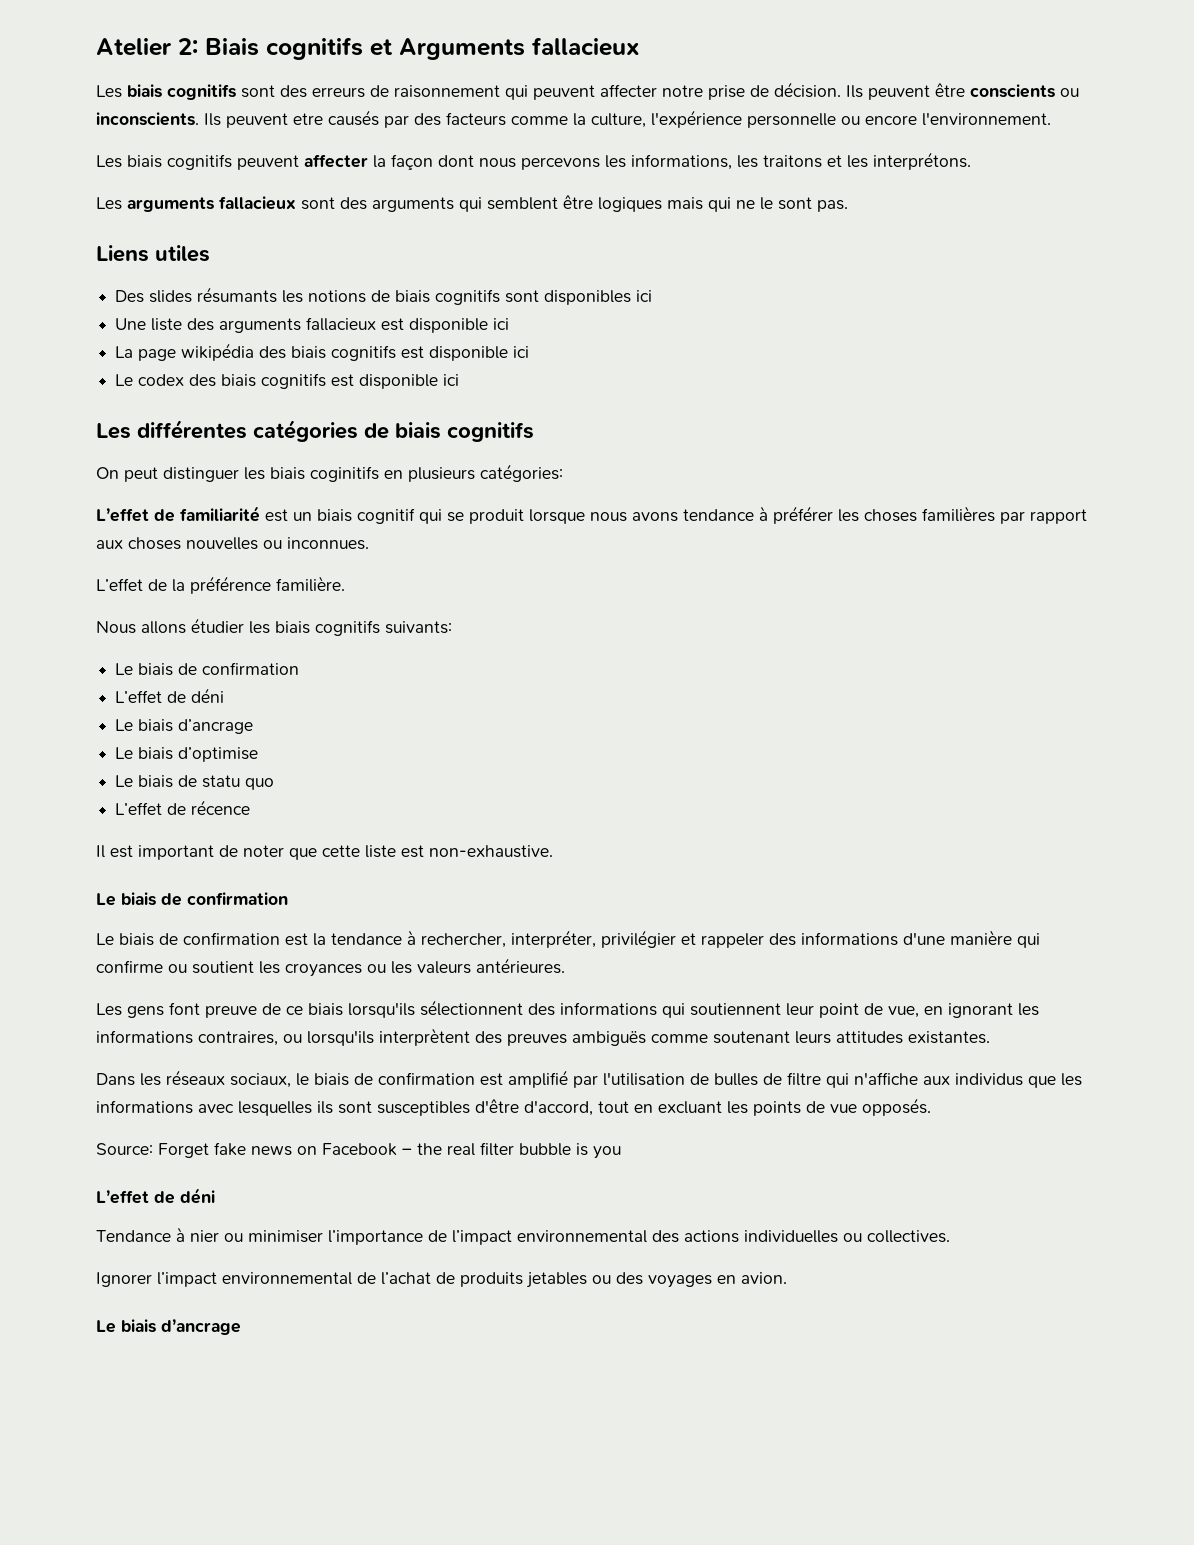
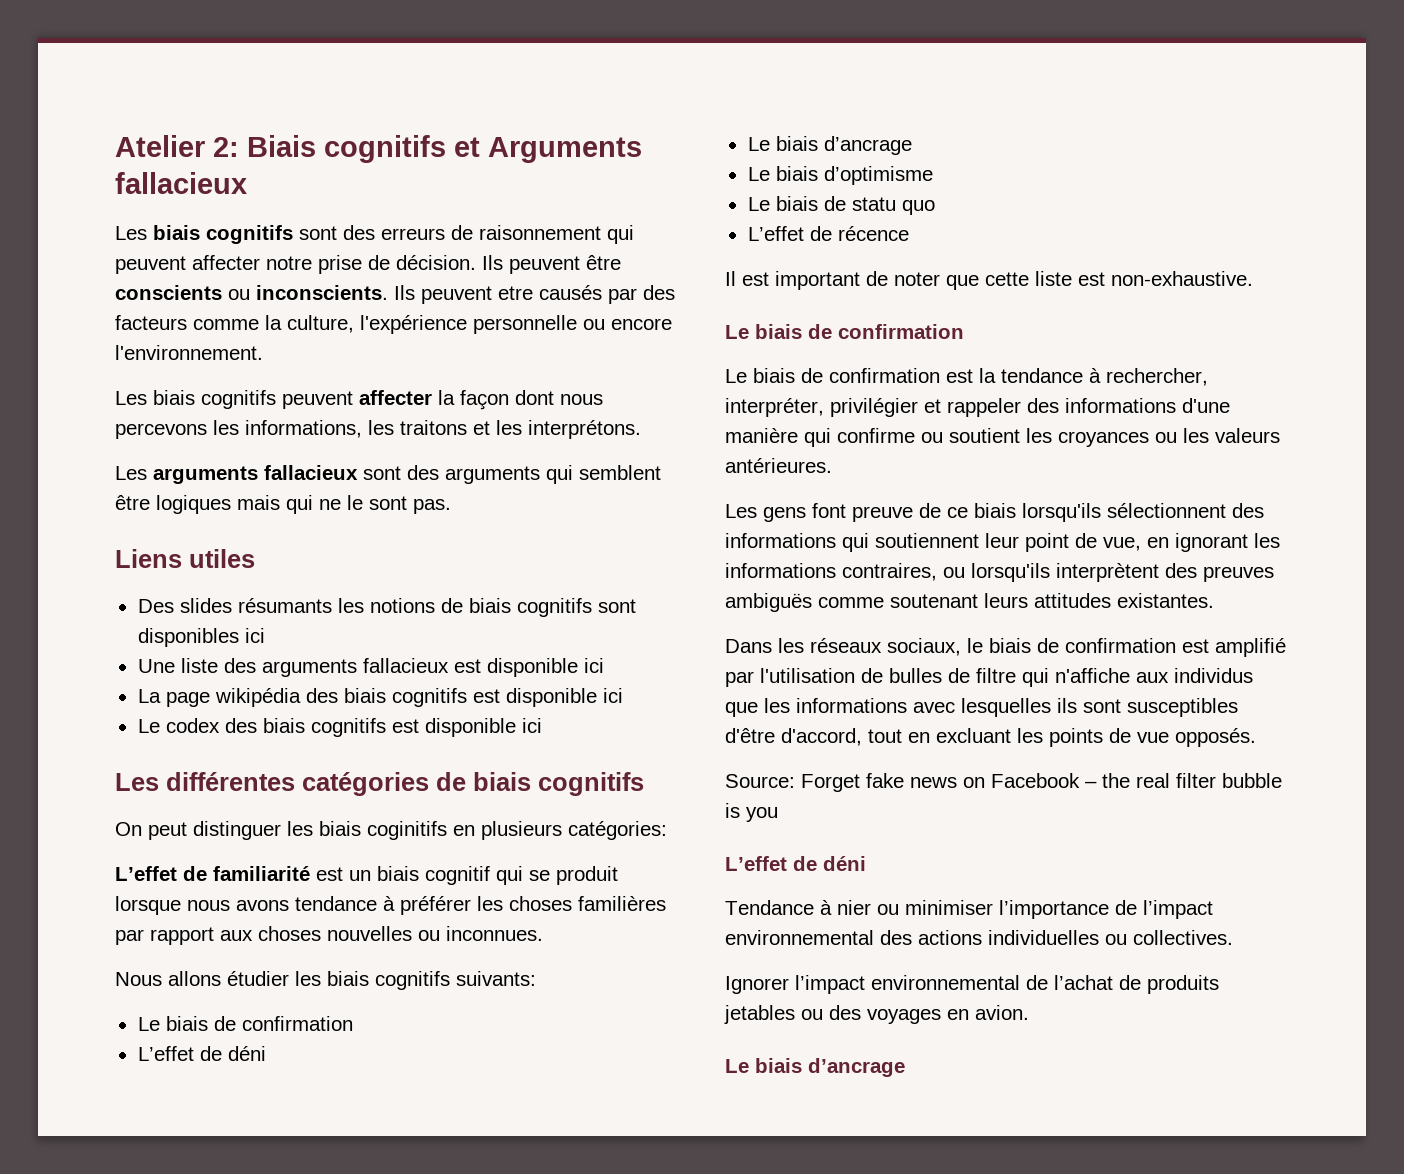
- L’effet de la préférence familière.
- Le biais d’optimise
+ Le biais d’optimisme

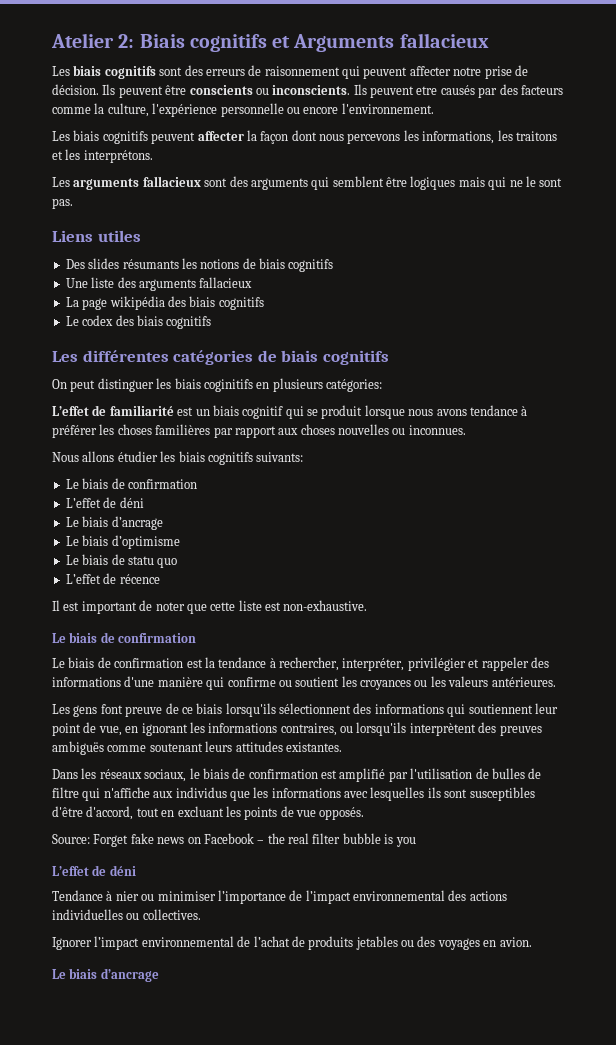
- Des slides résumants les notions de biais cognitifs sont disponibles ici
+ Des slides résumants les notions de biais cognitifs
- Une liste des arguments fallacieux est disponible ici
+ Une liste des arguments fallacieux
- La page wikipédia des biais cognitifs est disponible ici
+ La page wikipédia des biais cognitifs
- Le codex des biais cognitifs est disponible ici
+ Le codex des biais cognitifs

